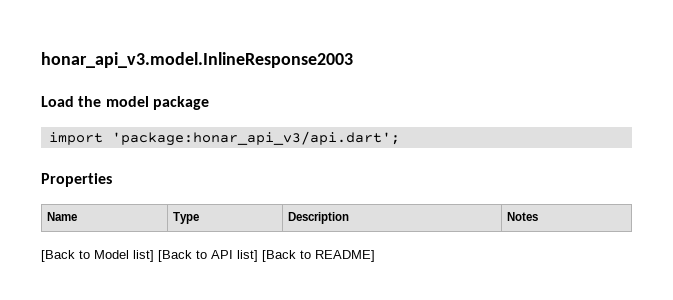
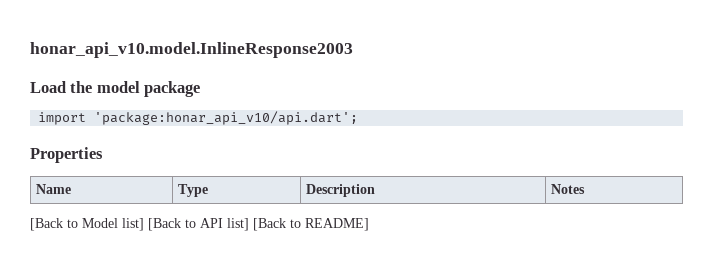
- honar_api_v3.model.InlineResponse2003
+ honar_api_v10.model.InlineResponse2003
- import 'package:honar_api_v3/api.dart';
+ import 'package:honar_api_v10/api.dart';

